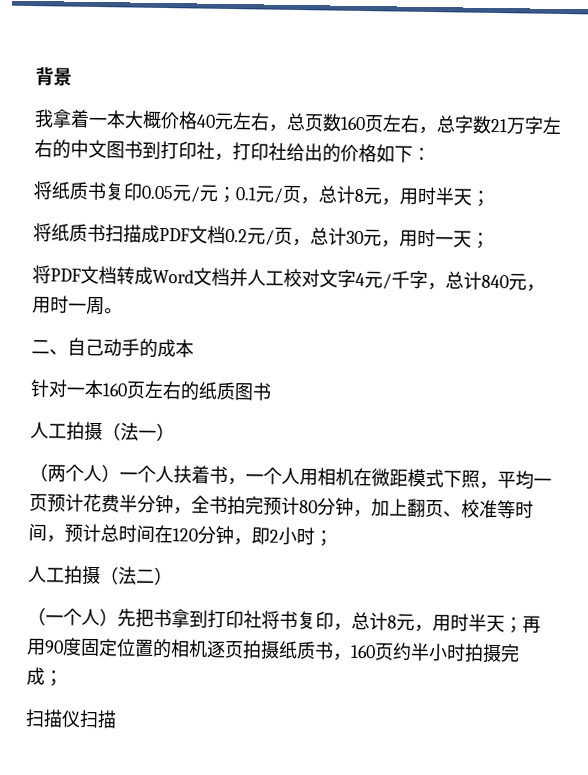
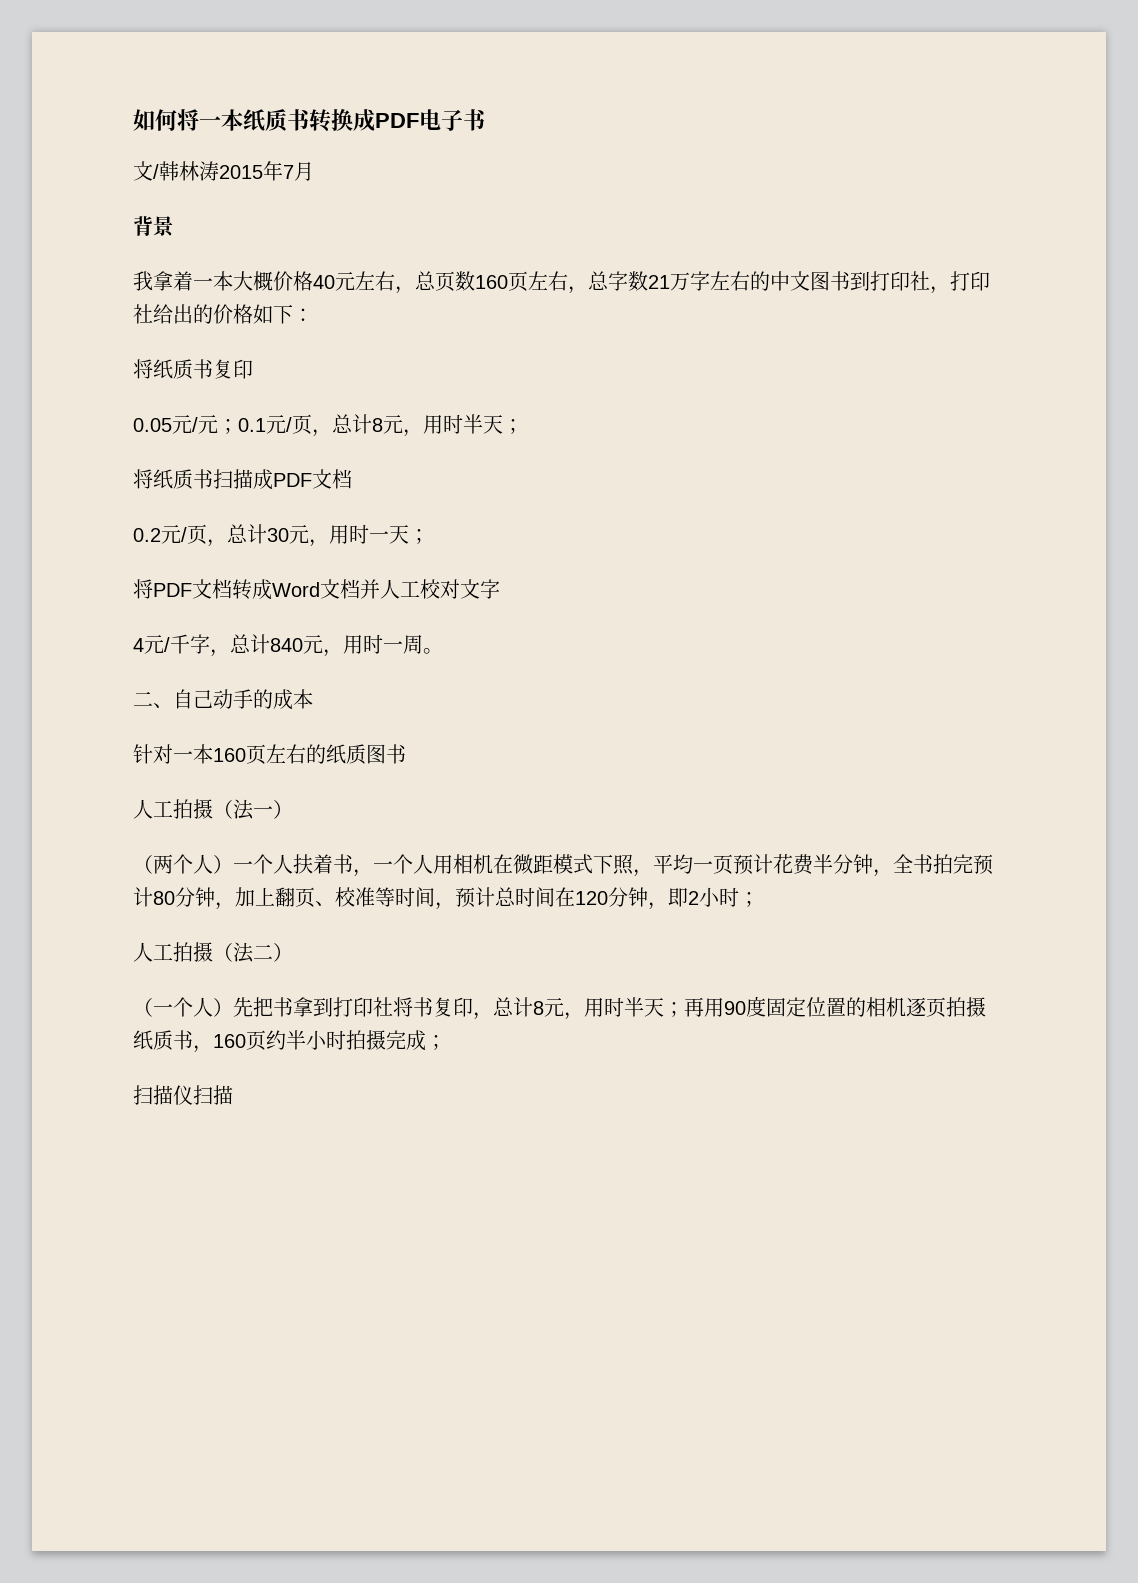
+ 如何将一本纸质书转换成PDF电子书
+ 文/韩林涛2015年7月
- 将纸质书复印0.05元/元；0.1元/页，总计8元，用时半天；
+ 将纸质书复印
+ 0.05元/元；0.1元/页，总计8元，用时半天；
- 将纸质书扫描成PDF文档0.2元/页，总计30元，用时一天；
+ 将纸质书扫描成PDF文档
+ 0.2元/页，总计30元，用时一天；
- 将PDF文档转成Word文档并人工校对文字4元/千字，总计840元，用时一周。
+ 将PDF文档转成Word文档并人工校对文字
+ 4元/千字，总计840元，用时一周。

